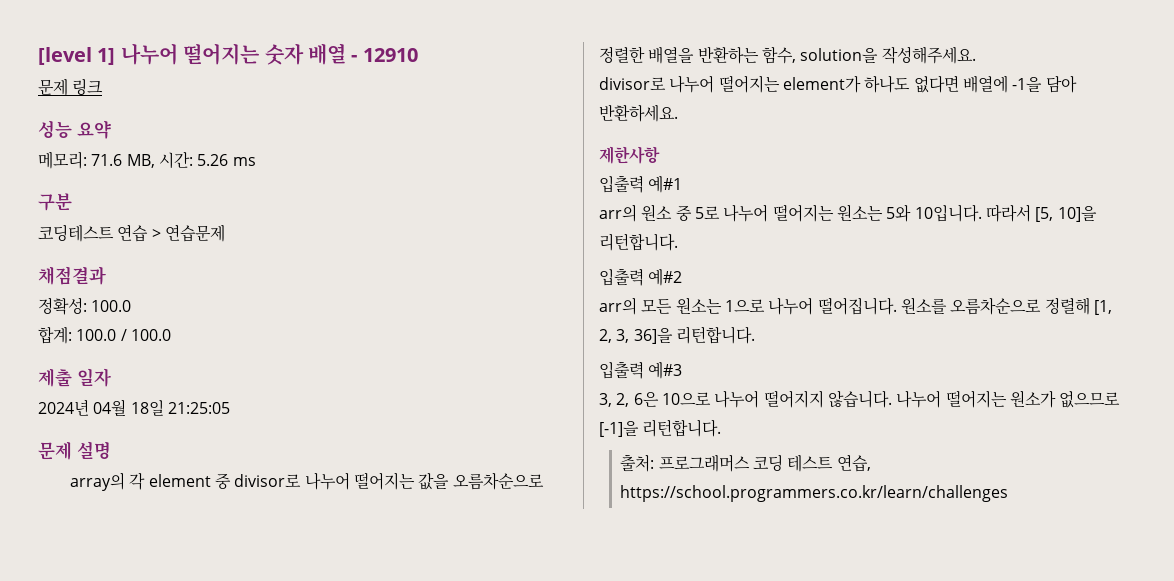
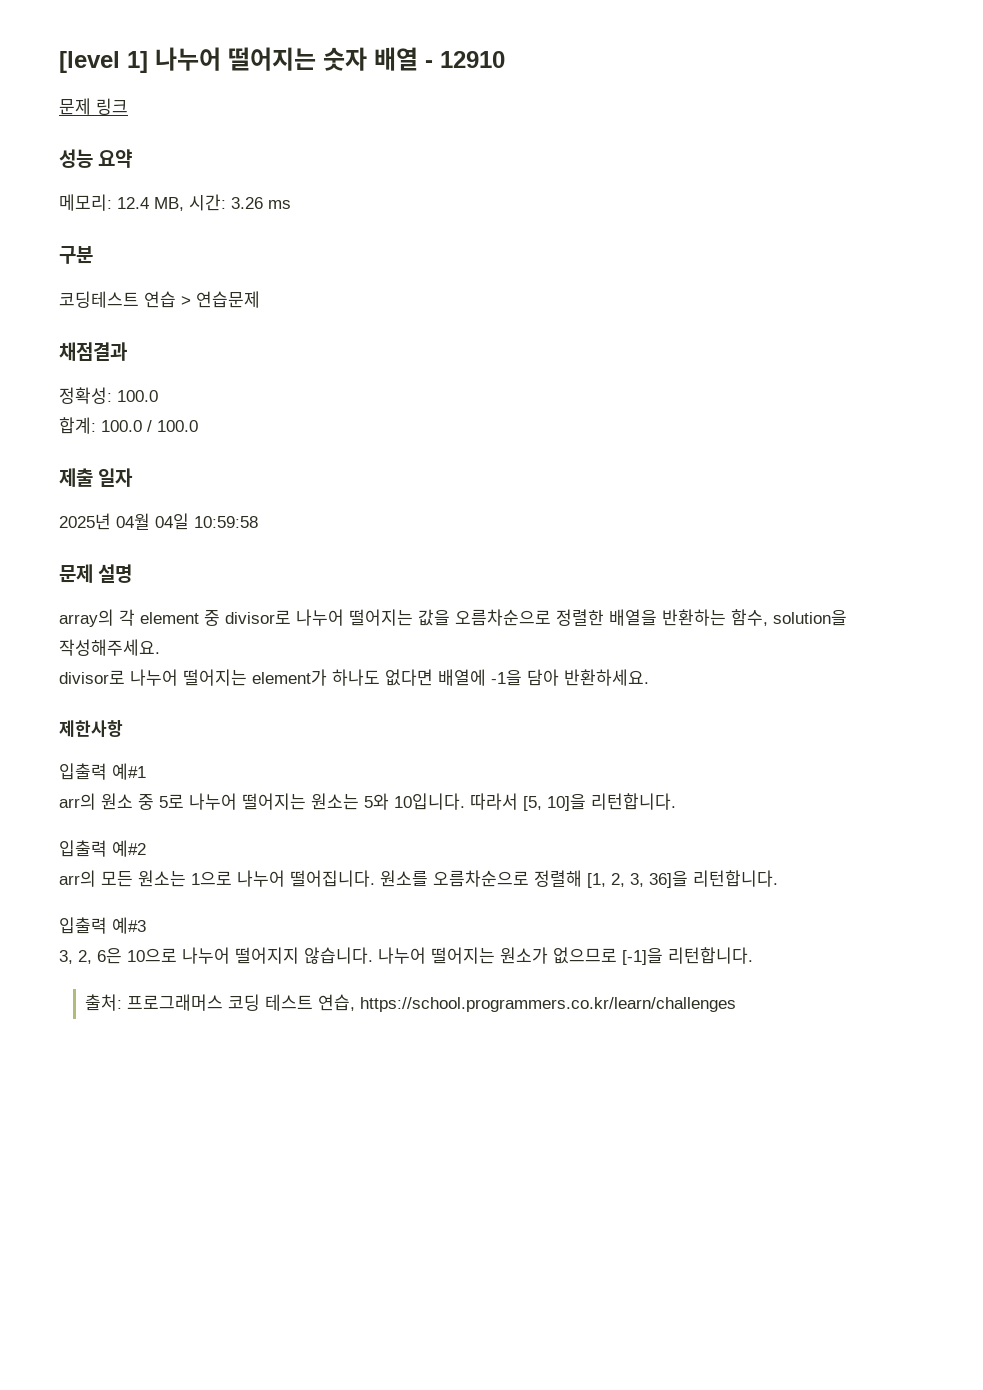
- 메모리: 71.6 MB, 시간: 5.26 ms
+ 메모리: 12.4 MB, 시간: 3.26 ms
- 2024년 04월 18일 21:25:05
+ 2025년 04월 04일 10:59:58

